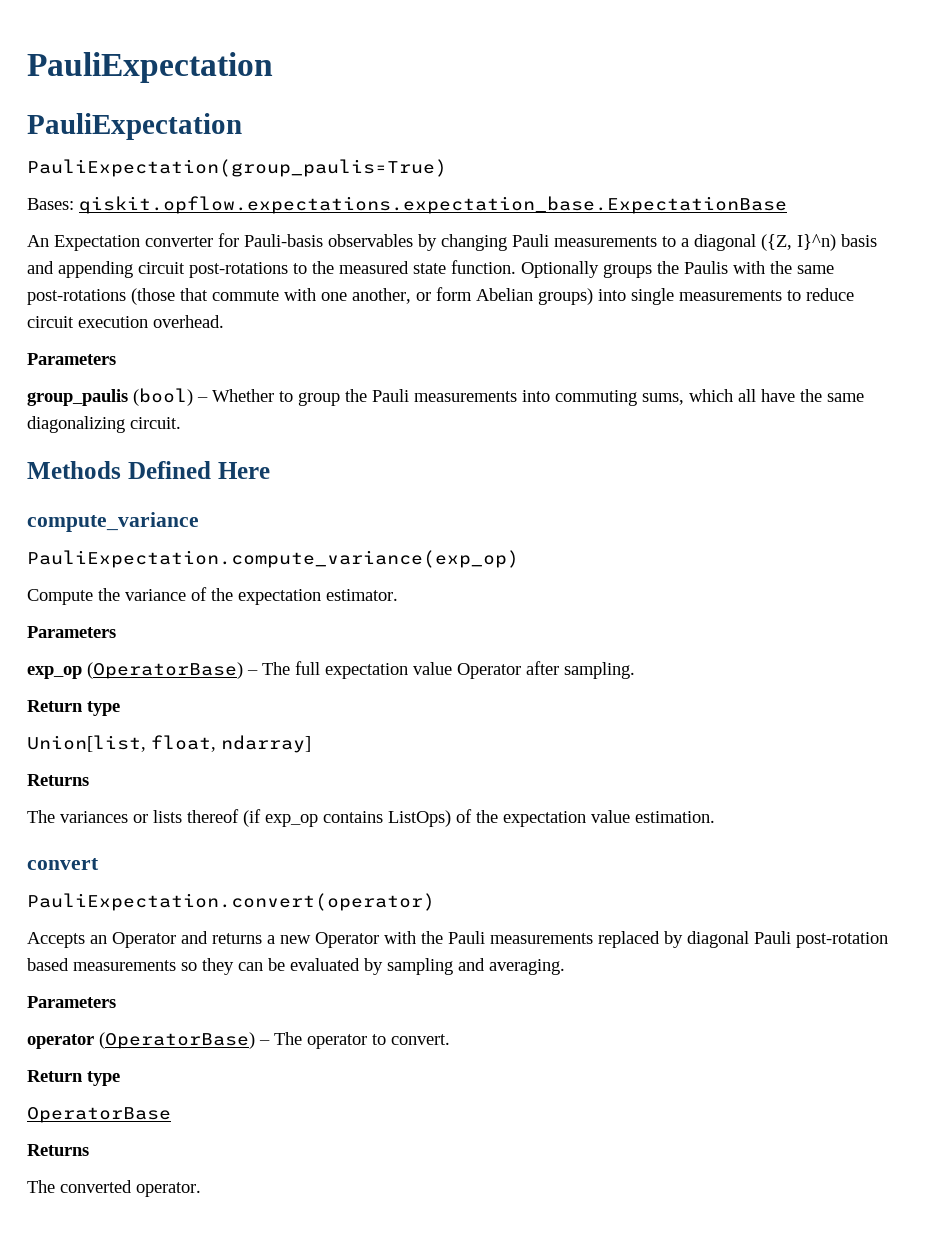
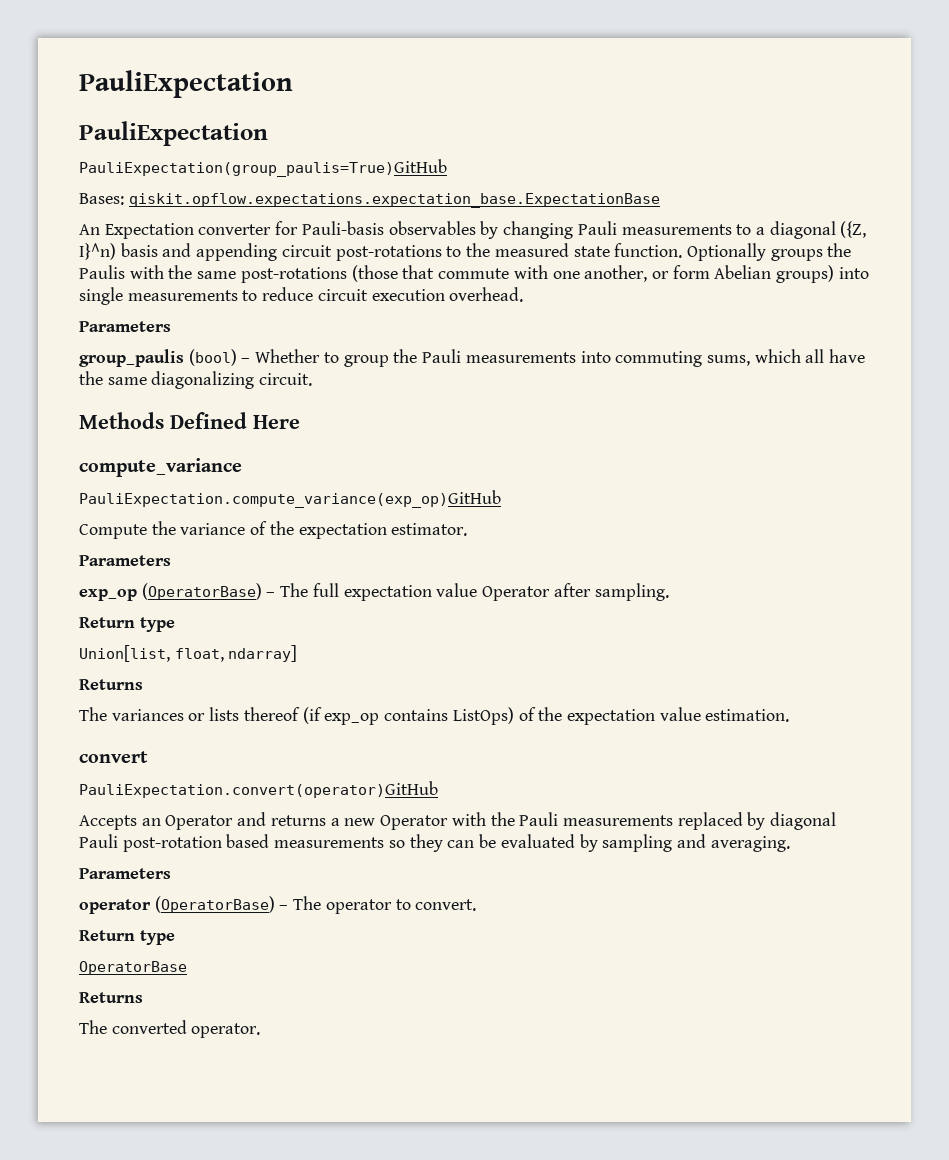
- PauliExpectation(group_paulis=True)
+ PauliExpectation(group_paulis=True)GitHub
- PauliExpectation.compute_variance(exp_op)
+ PauliExpectation.compute_variance(exp_op)GitHub
- PauliExpectation.convert(operator)
+ PauliExpectation.convert(operator)GitHub

